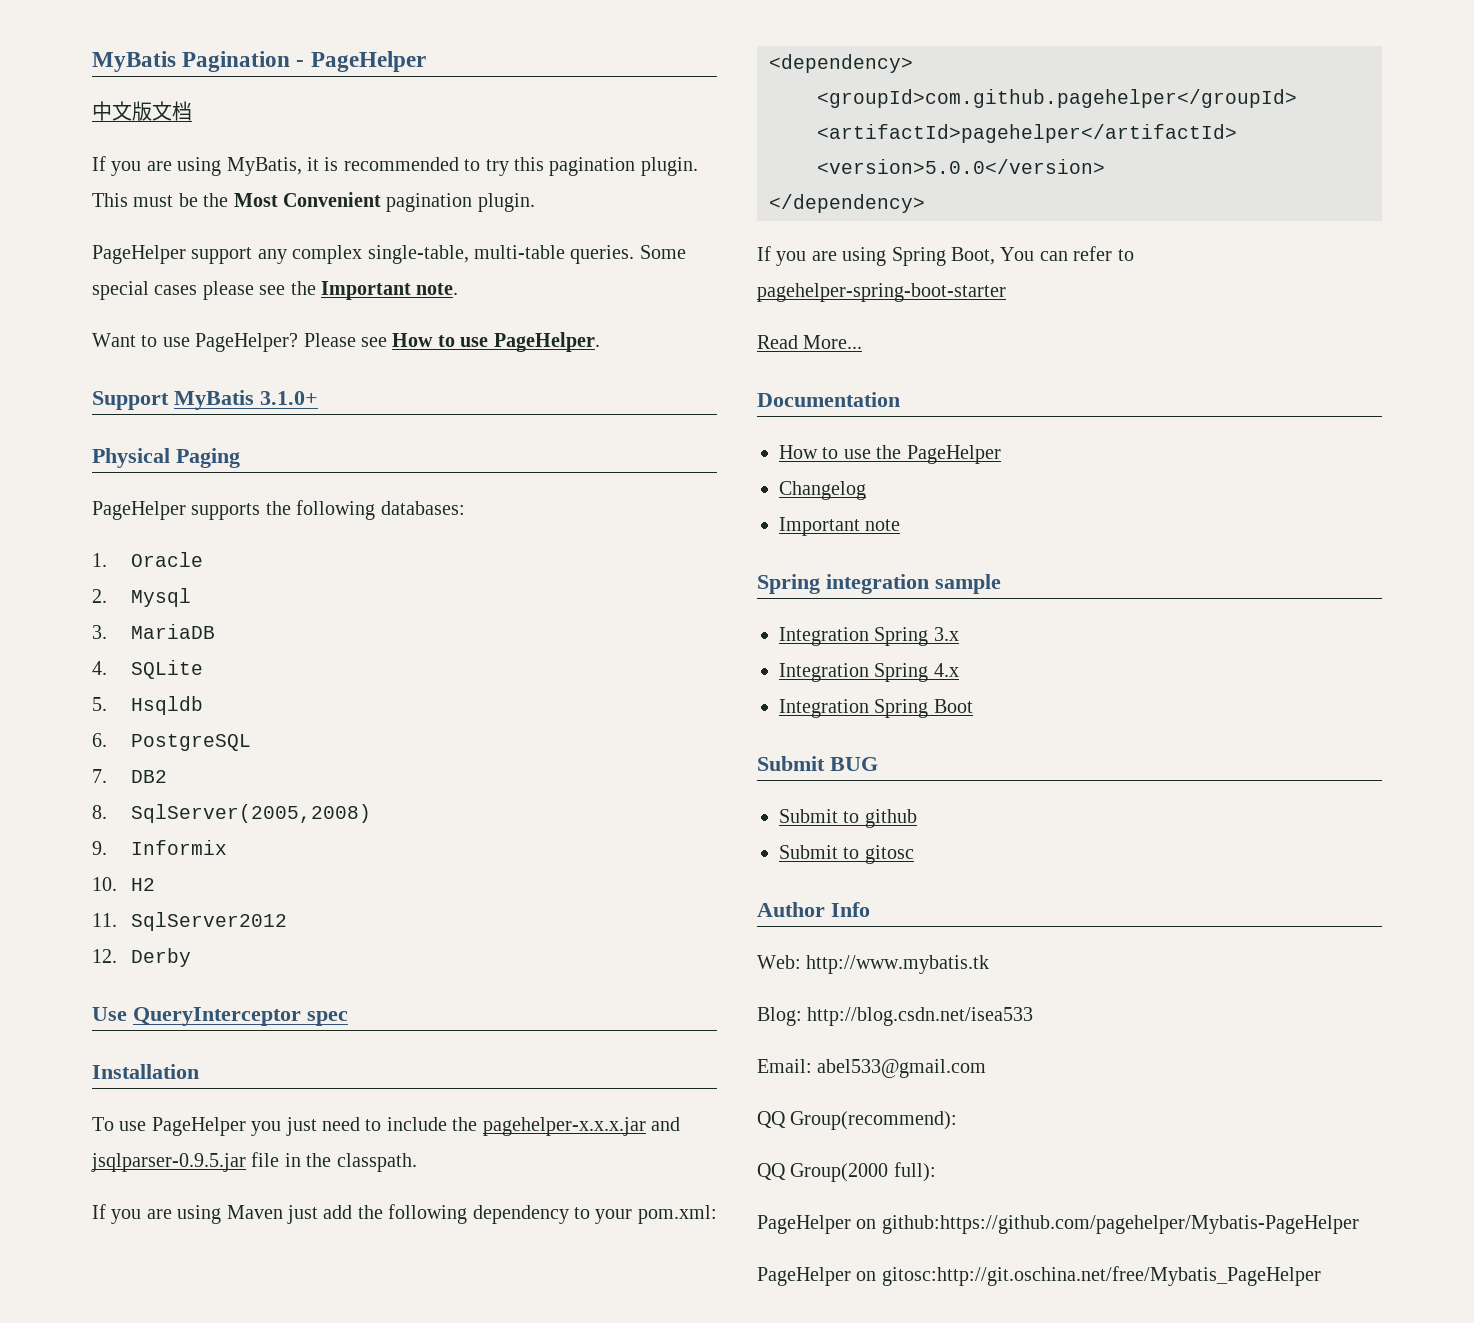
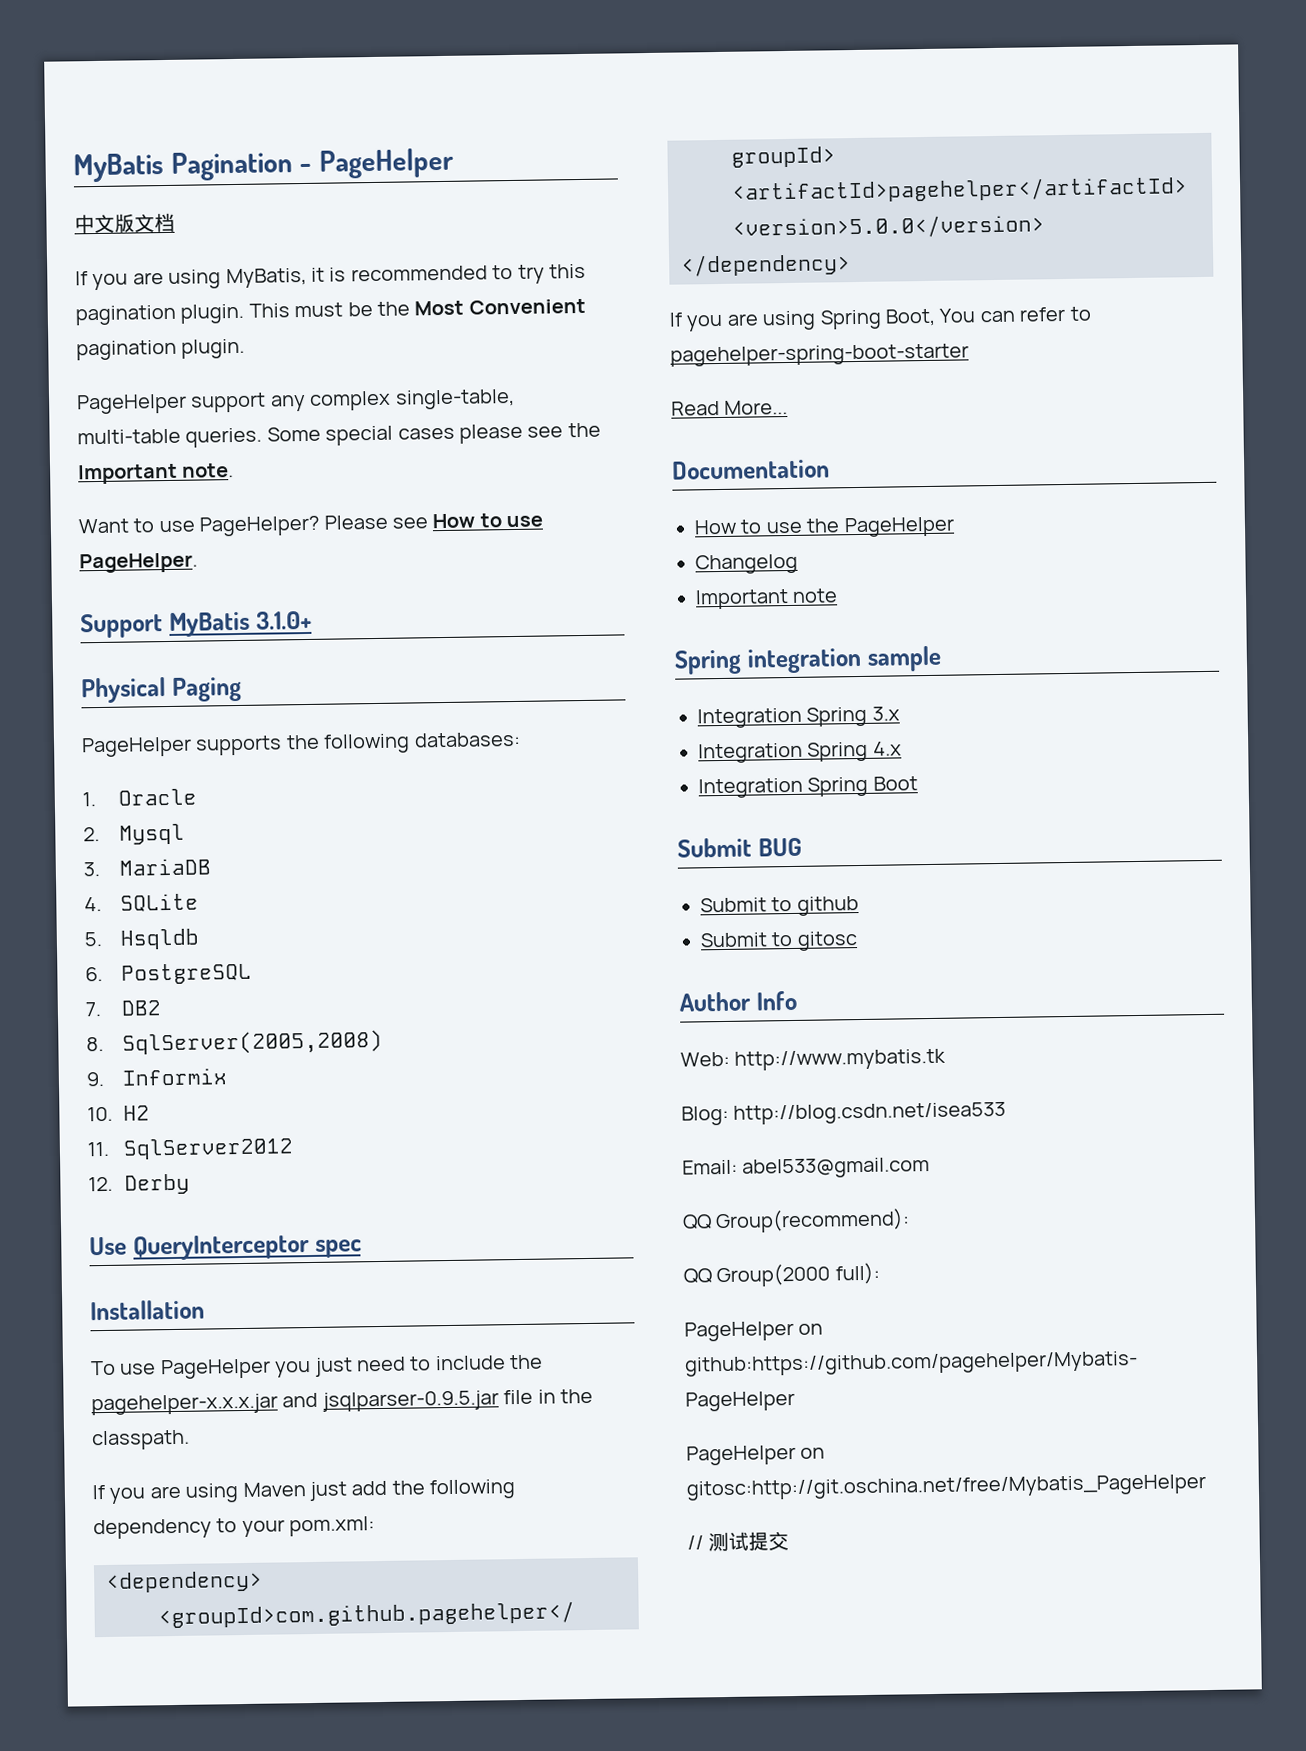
+ // 测试提交

